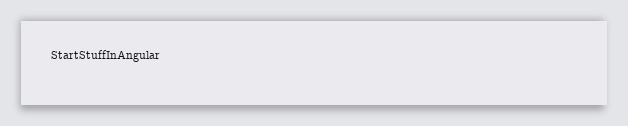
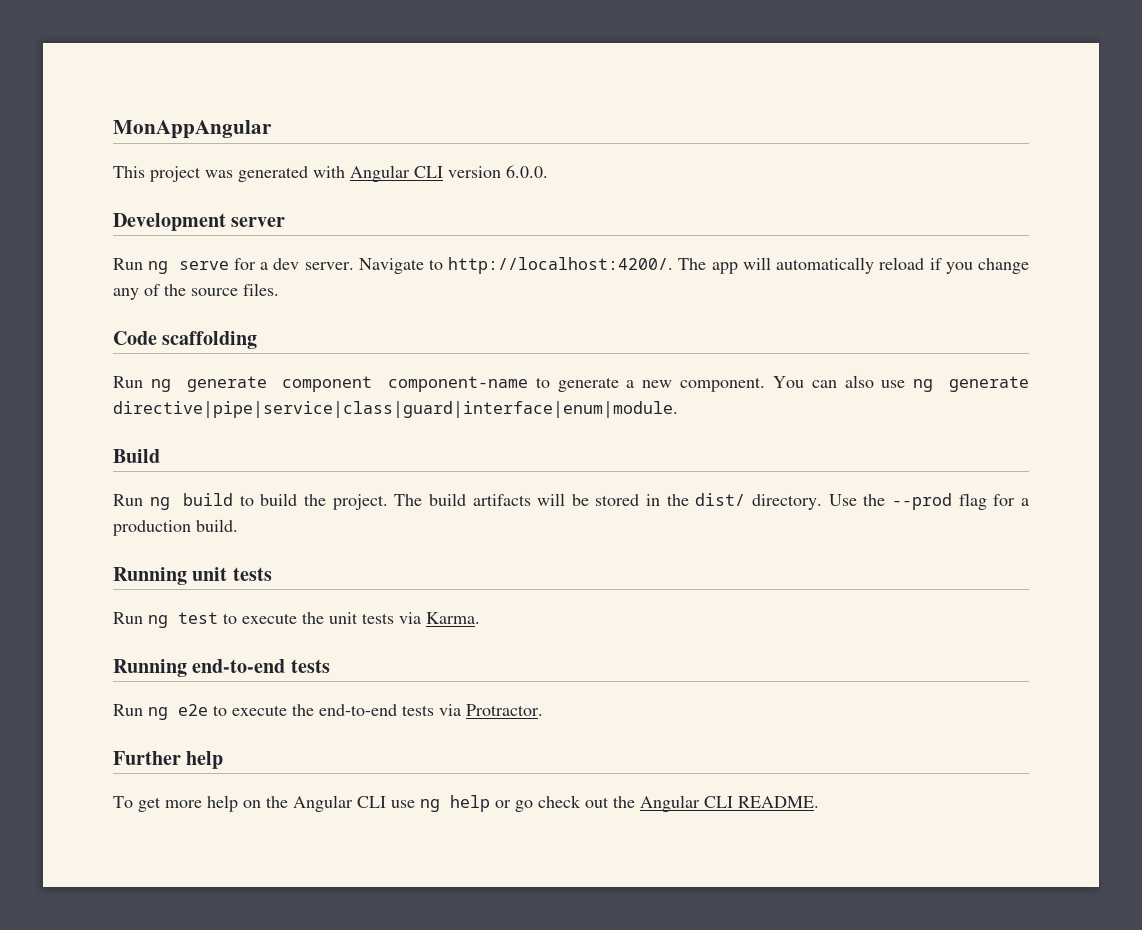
- StartStuffInAngular
+ MonAppAngular
+ This project was generated with Angular CLI version 6.0.0.
+ Development server
+ Run ng serve for a dev server. Navigate to http://localhost:4200/. The app will automatically reload if you change any of the source files.
+ Code scaffolding
+ Run ng generate component component-name to generate a new component. You can also use ng generate directive|pipe|service|class|guard|interface|enum|module.
+ Build
+ Run ng build to build the project. The build artifacts will be stored in the dist/ directory. Use the --prod flag for a production build.
+ Running unit tests
+ Run ng test to execute the unit tests via Karma.
+ Running end-to-end tests
+ Run ng e2e to execute the end-to-end tests via Protractor.
+ Further help
+ To get more help on the Angular CLI use ng help or go check out the Angular CLI README.

